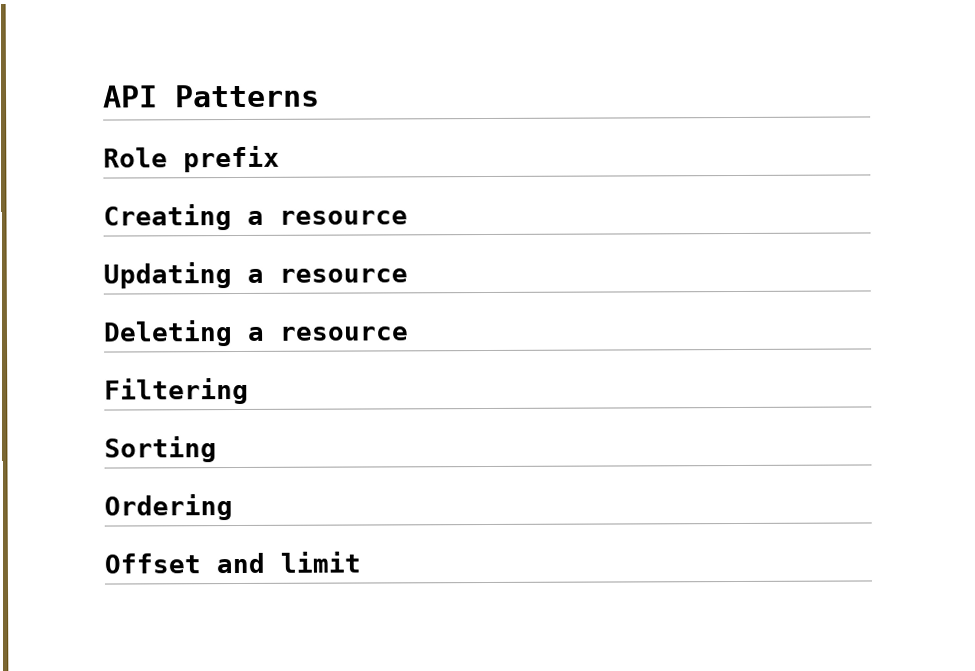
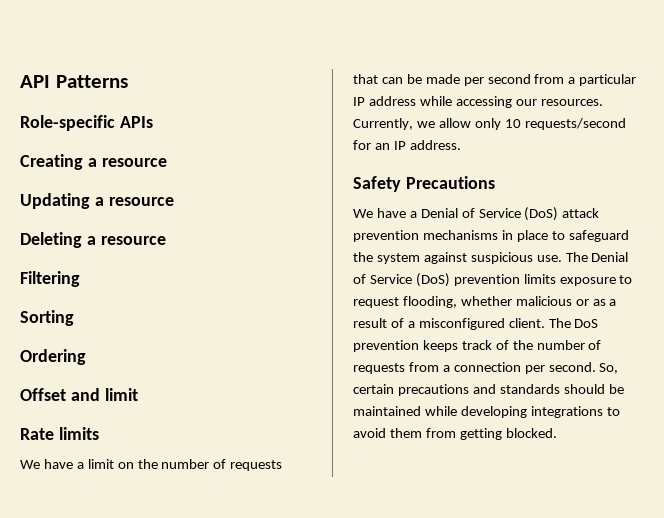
- Role prefix
+ Role-specific APIs
+ Rate limits
+ We have a limit on the number of requests that can be made per second from a particular IP address while accessing our resources. Currently, we allow only 10 requests/second for an IP address.
+ Safety Precautions
+ We have a Denial of Service (DoS) attack prevention mechanisms in place to safeguard the system against suspicious use. The Denial of Service (DoS) prevention limits exposure to request flooding, whether malicious or as a result of a misconfigured client. The DoS prevention keeps track of the number of requests from a connection per second. So, certain precautions and standards should be maintained while developing integrations to avoid them from getting blocked.

